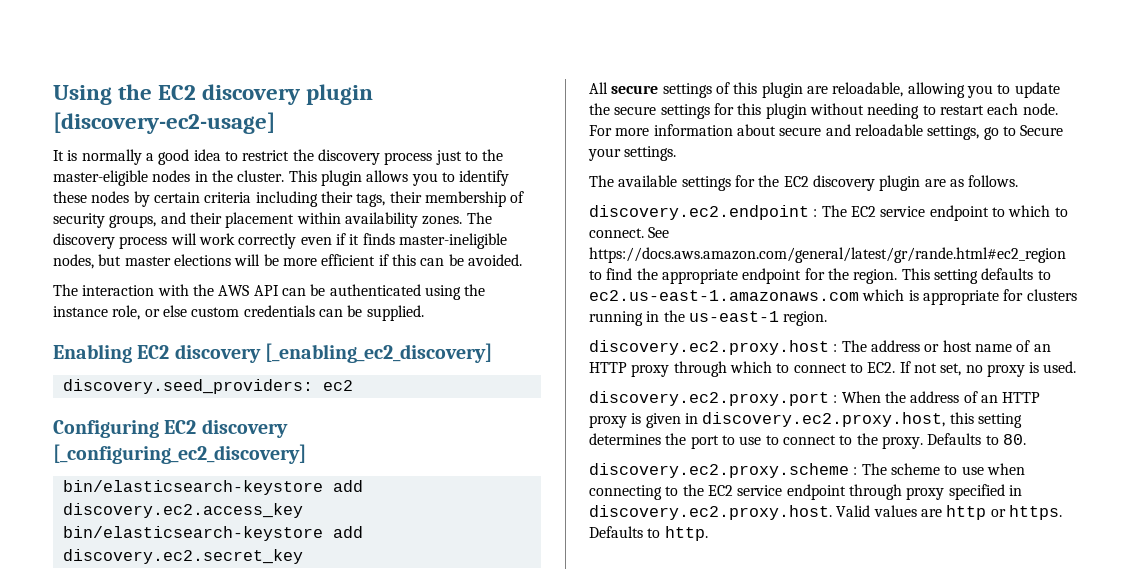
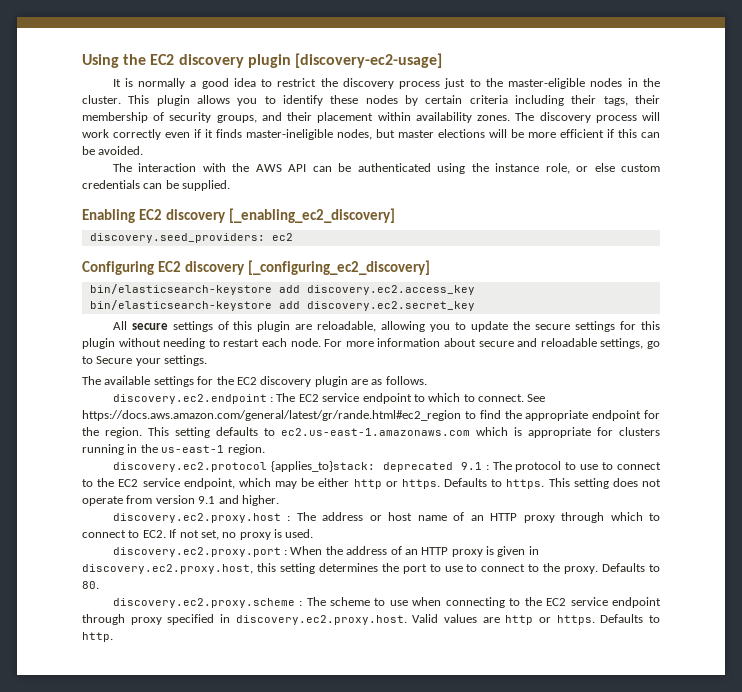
+ discovery.ec2.protocol {applies_to}stack: deprecated 9.1 : The protocol to use to connect to the EC2 service endpoint, which may be either http or https. Defaults to https. This setting does not operate from version 9.1 and higher.

